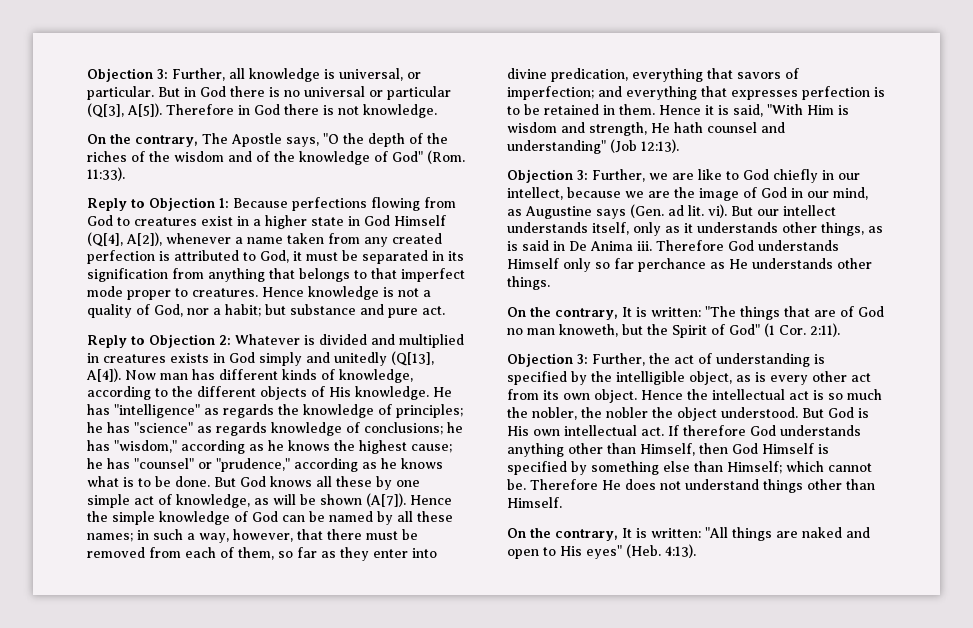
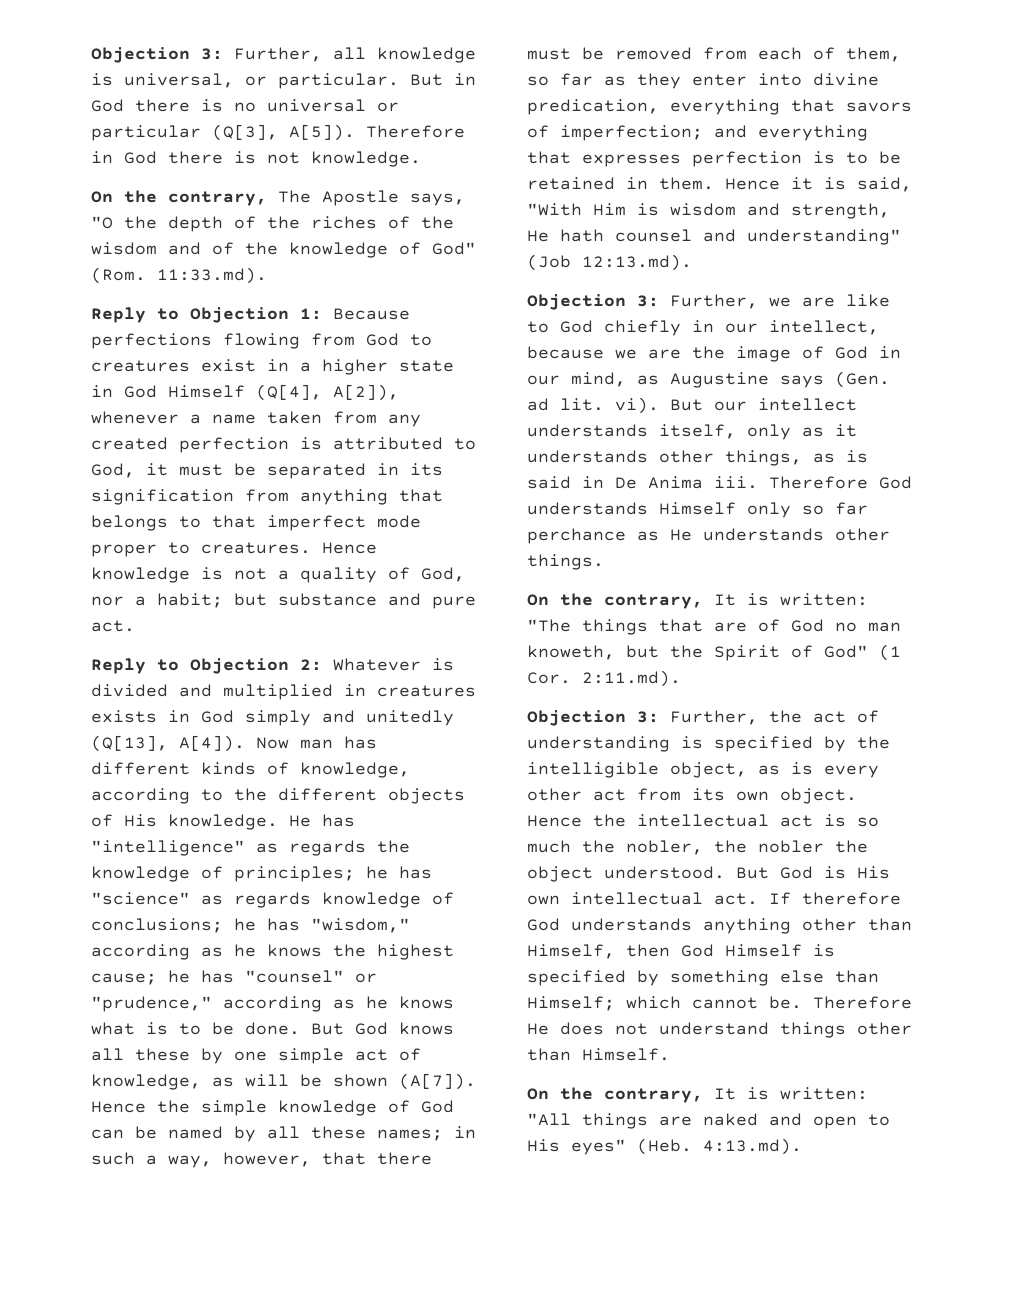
- On the contrary, The Apostle says, "O the depth of the riches of the wisdom and of the knowledge of God" (Rom. 11:33).
+ On the contrary, The Apostle says, "O the depth of the riches of the wisdom and of the knowledge of God" (Rom. 11:33.md).
- Hence it is said, "With Him is wisdom and strength, He hath counsel and understanding" (Job 12:13).
+ Hence it is said, "With Him is wisdom and strength, He hath counsel and understanding" (Job 12:13.md).
- On the contrary, It is written: "The things that are of God no man knoweth, but the Spirit of God" (1 Cor. 2:11).
+ On the contrary, It is written: "The things that are of God no man knoweth, but the Spirit of God" (1 Cor. 2:11.md).
- On the contrary, It is written: "All things are naked and open to His eyes" (Heb. 4:13).
+ On the contrary, It is written: "All things are naked and open to His eyes" (Heb. 4:13.md).

